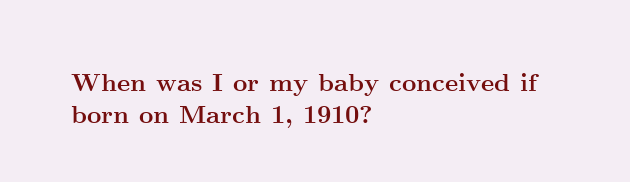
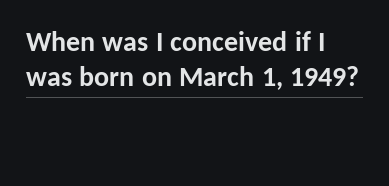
- When was I or my baby conceived if born on March 1, 1910?
+ When was I conceived if I was born on March 1, 1949?

